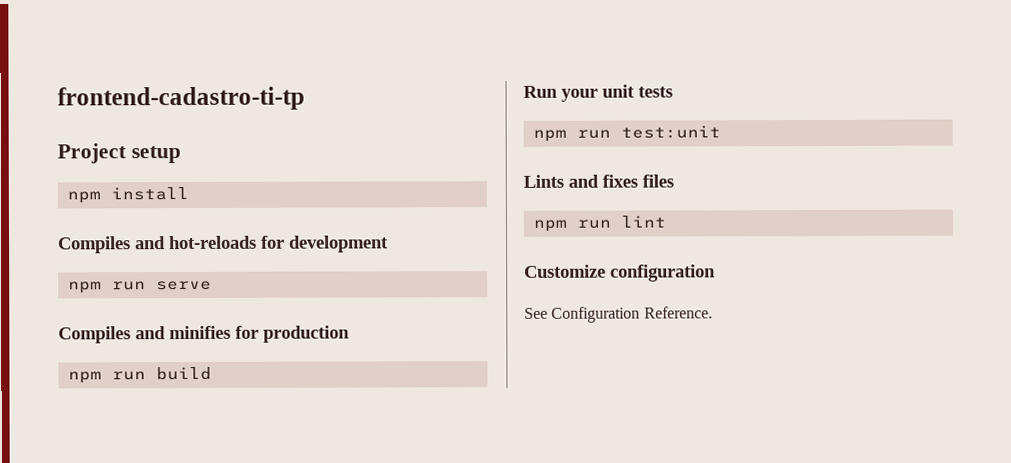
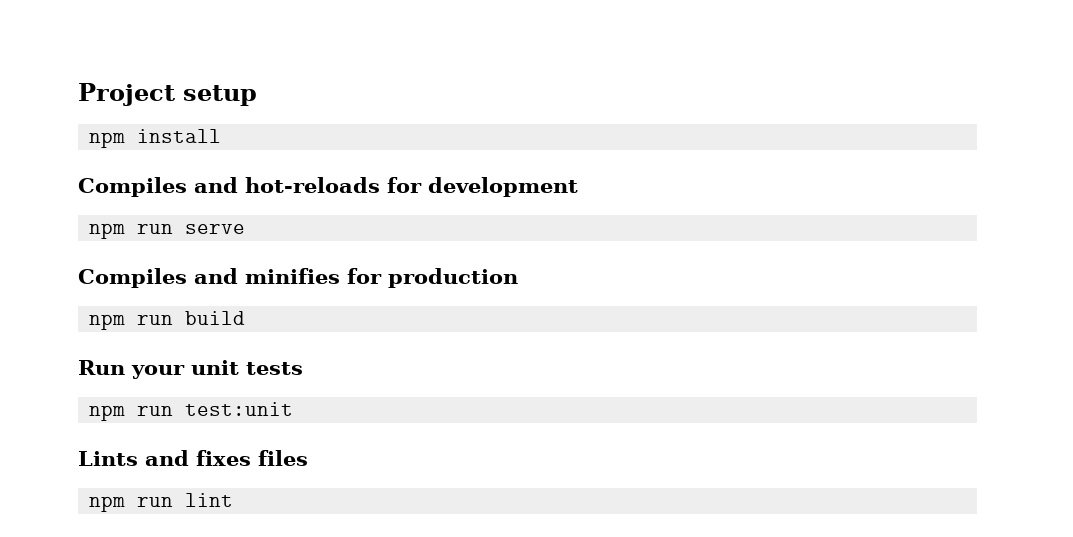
- frontend-cadastro-ti-tp
- Customize configuration
- See Configuration Reference.

